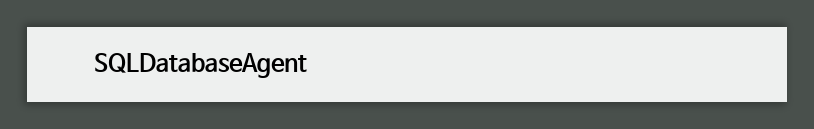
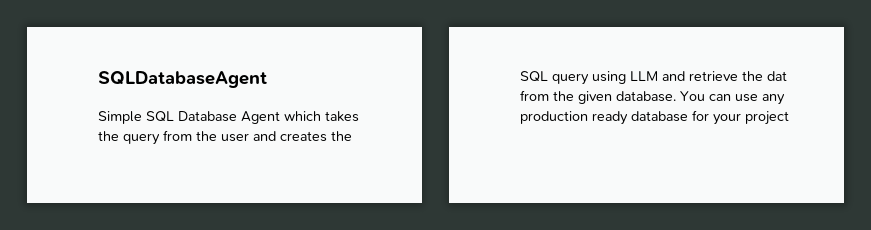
+ Simple SQL Database Agent which takes the query from the user and creates the SQL query using LLM and retrieve the dat from the given database. You can use any production ready database for your project

